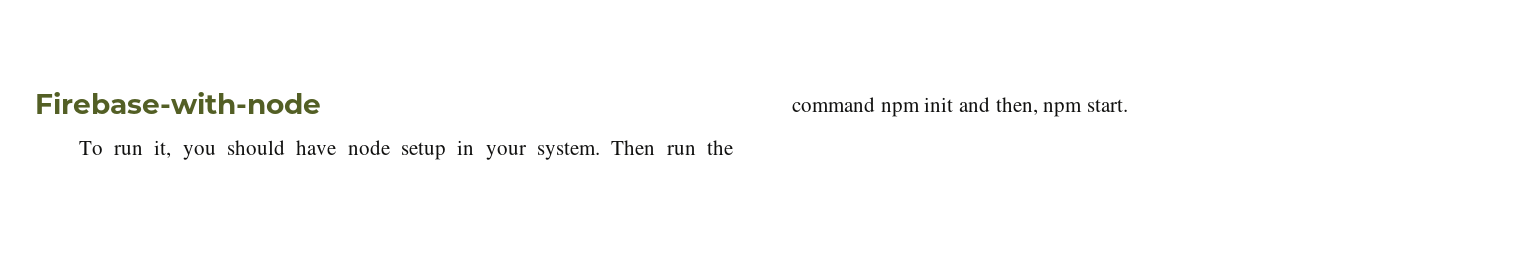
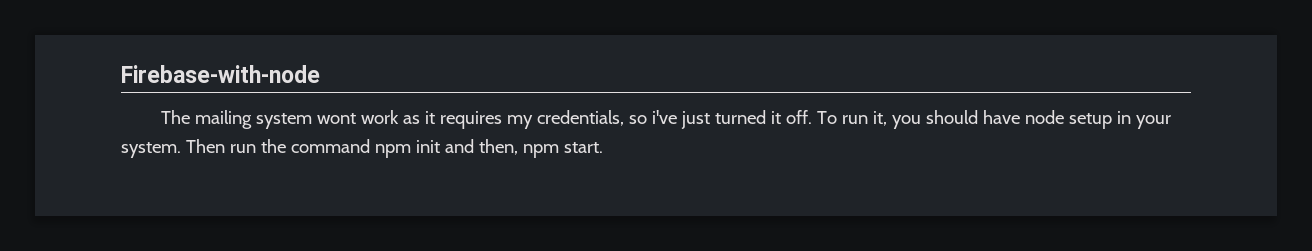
+ The mailing system wont work as it requires my credentials, so i've just turned it off.

